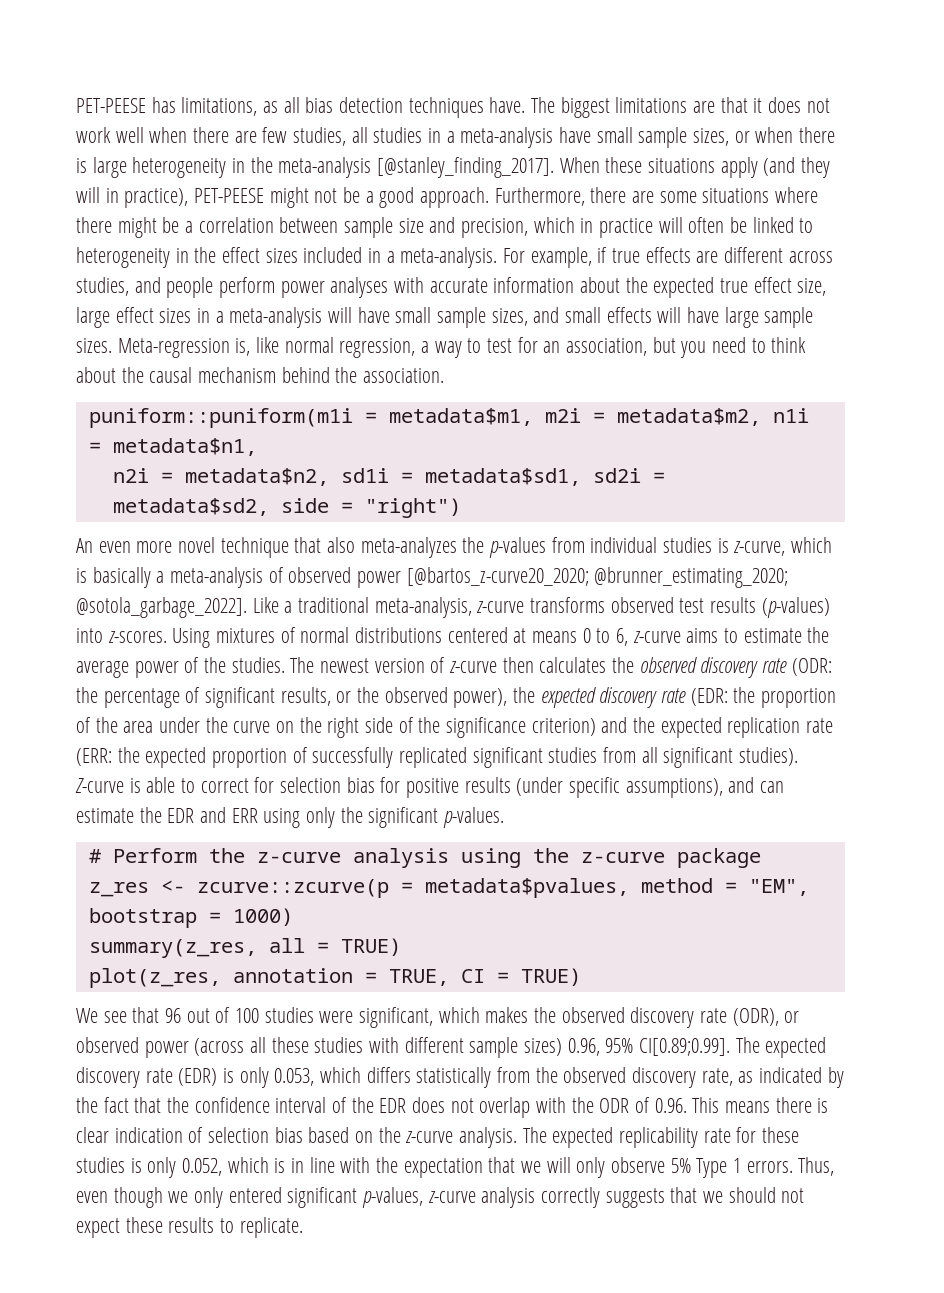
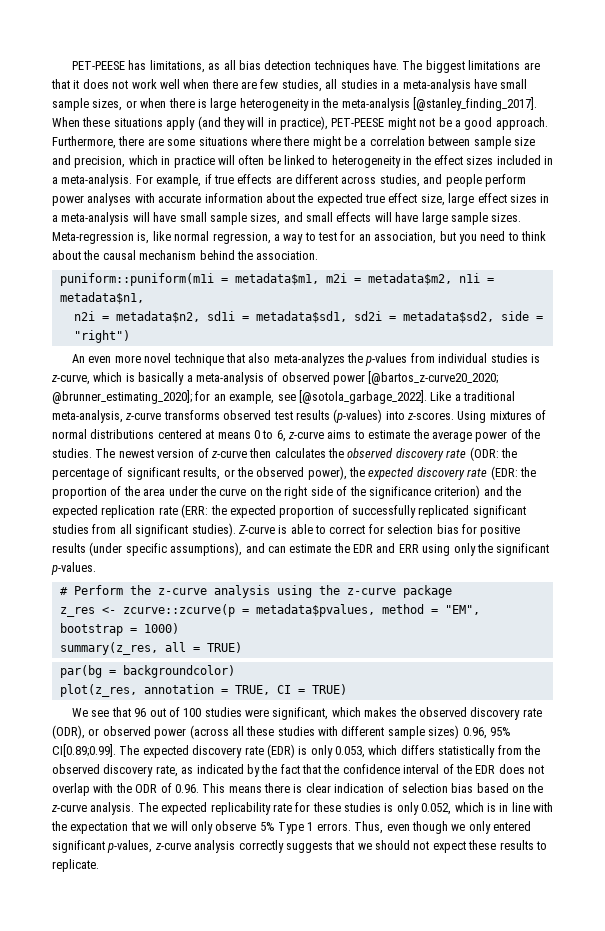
- An even more novel technique that also meta-analyzes the p-values from individual studies is z-curve, which is basically a meta-analysis of observed power [@bartos_z-curve20_2020; @brunner_estimating_2020; @sotola_garbage_2022].
+ An even more novel technique that also meta-analyzes the p-values from individual studies is z-curve, which is basically a meta-analysis of observed power [@bartos_z-curve20_2020; @brunner_estimating_2020]; for an example, see [@sotola_garbage_2022].
+ par(bg = backgroundcolor)

